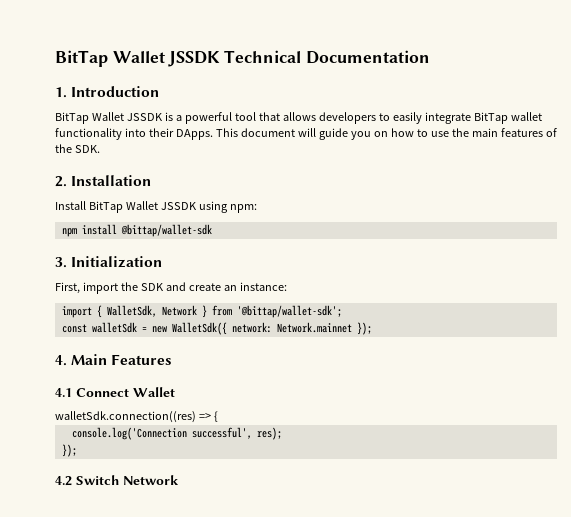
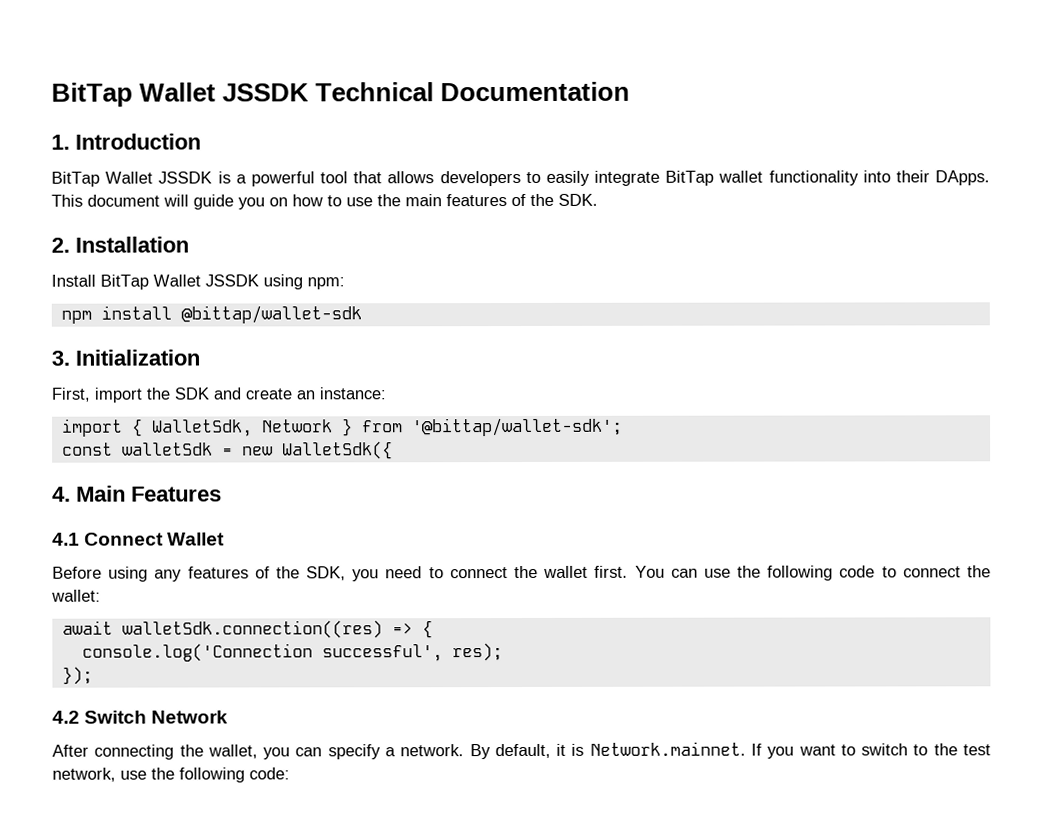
- const walletSdk = new WalletSdk({ network: Network.mainnet });
+ const walletSdk = new WalletSdk({
- walletSdk.connection((res) => {
+ Before using any features of the SDK, you need to connect the wallet first. You can use the following code to connect the wallet:
+ await walletSdk.connection((res) => {
+ After connecting the wallet, you can specify a network. By default, it is Network.mainnet. If you want to switch to the test network, use the following code:

